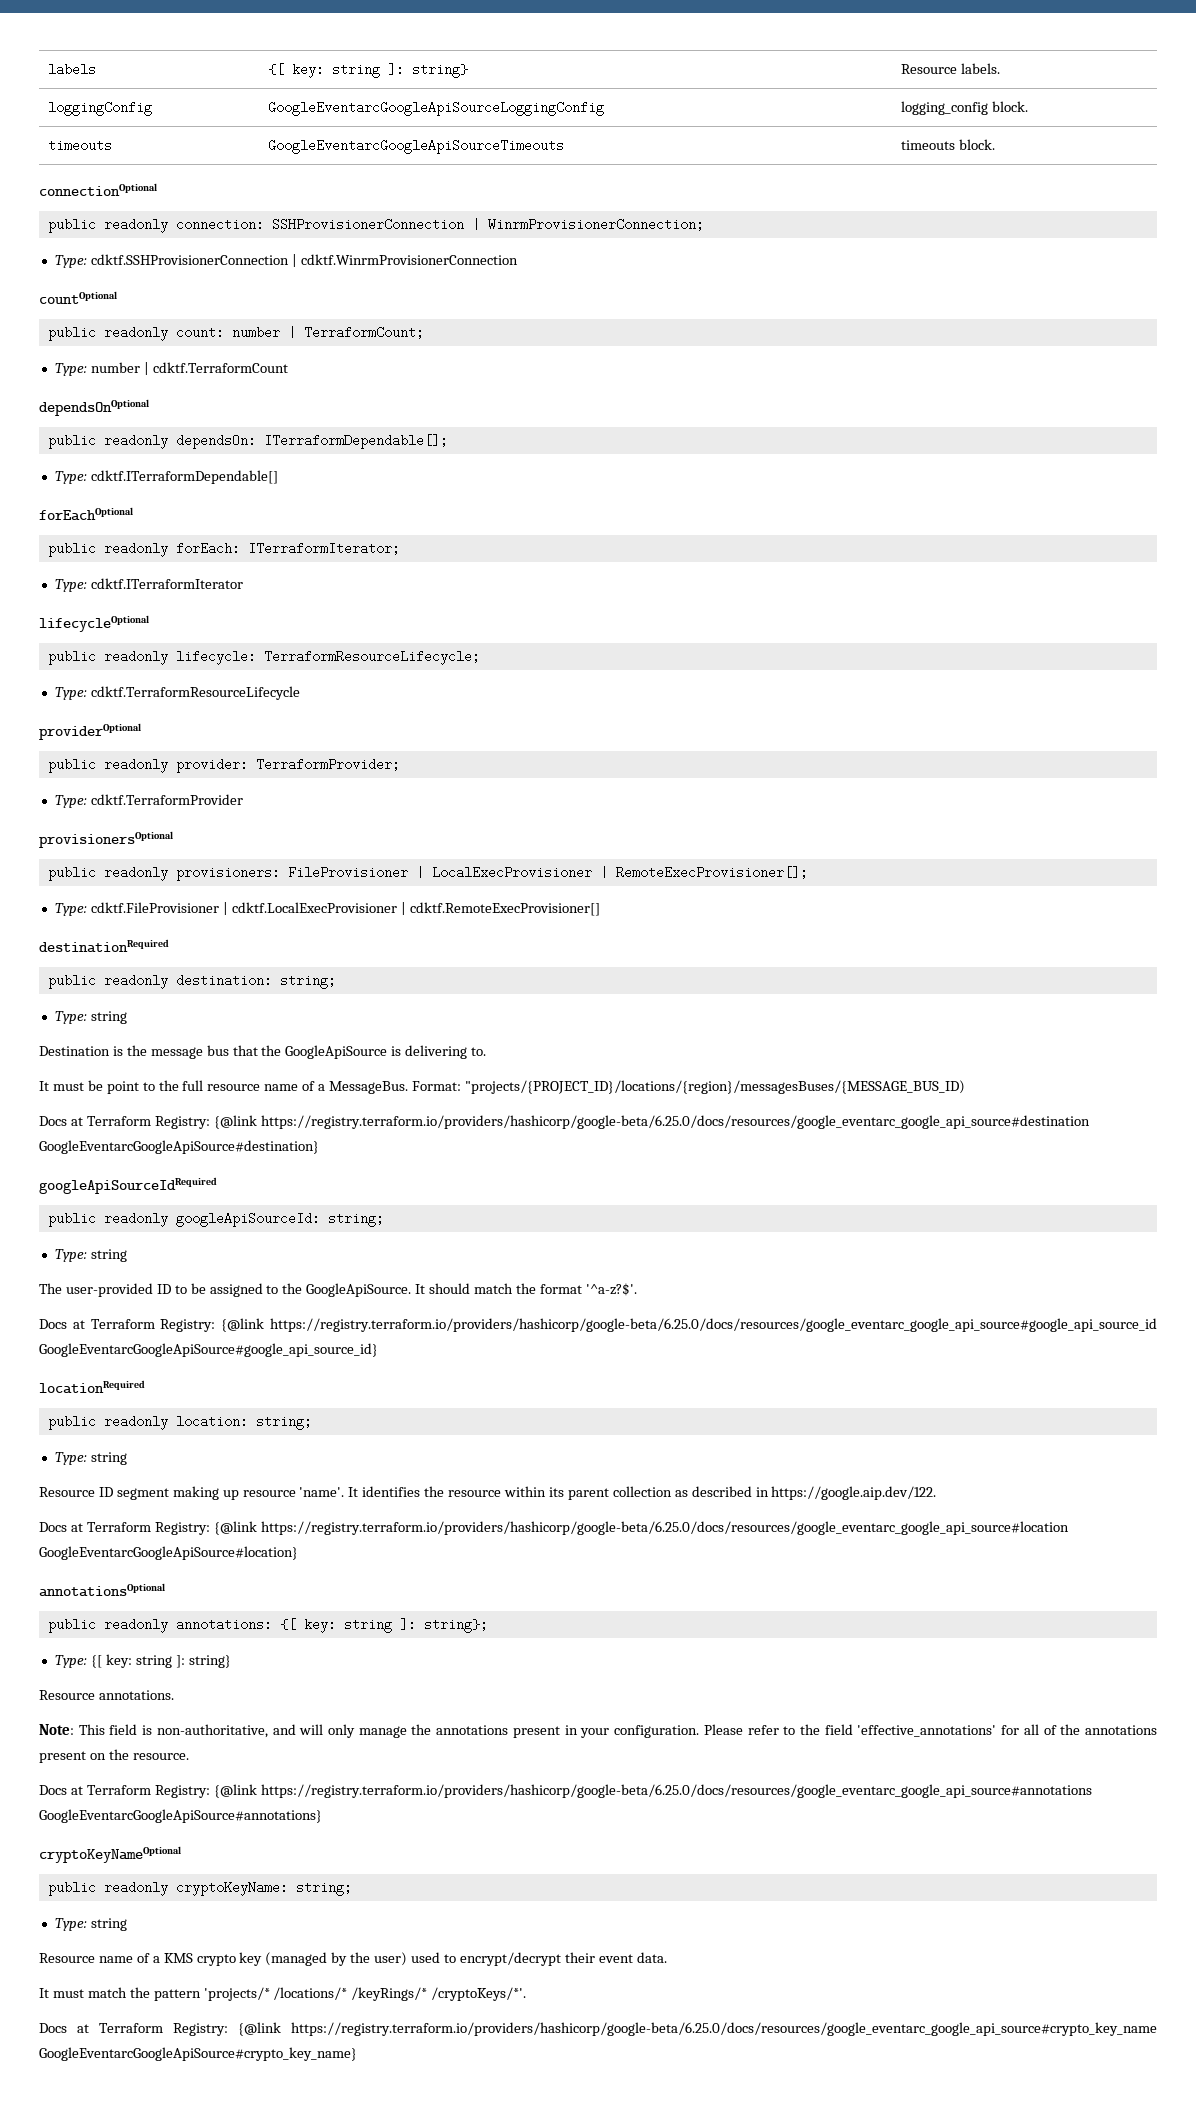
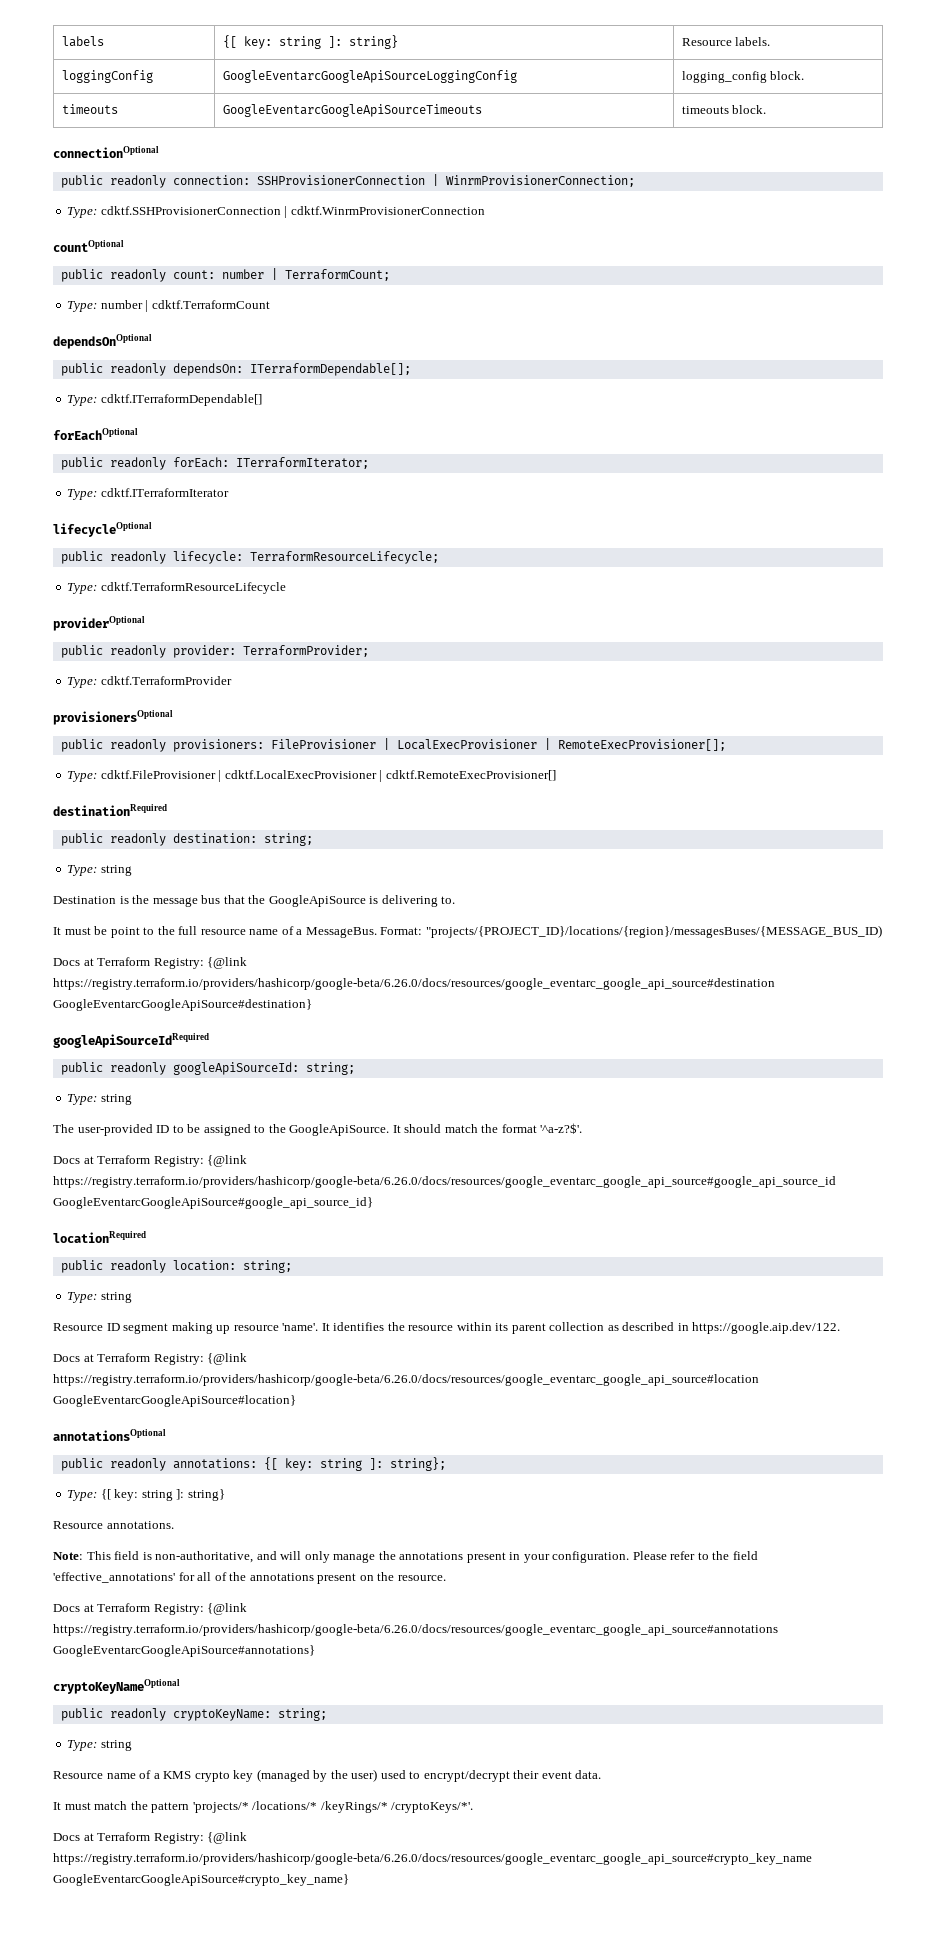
- Docs at Terraform Registry: {@link https://registry.terraform.io/providers/hashicorp/google-beta/6.25.0/docs/resources/google_eventarc_google_api_source#destination GoogleEventarcGoogleApiSource#destination}
+ Docs at Terraform Registry: {@link https://registry.terraform.io/providers/hashicorp/google-beta/6.26.0/docs/resources/google_eventarc_google_api_source#destination GoogleEventarcGoogleApiSource#destination}
- Docs at Terraform Registry: {@link https://registry.terraform.io/providers/hashicorp/google-beta/6.25.0/docs/resources/google_eventarc_google_api_source#google_api_source_id GoogleEventarcGoogleApiSource#google_api_source_id}
+ Docs at Terraform Registry: {@link https://registry.terraform.io/providers/hashicorp/google-beta/6.26.0/docs/resources/google_eventarc_google_api_source#google_api_source_id GoogleEventarcGoogleApiSource#google_api_source_id}
- Docs at Terraform Registry: {@link https://registry.terraform.io/providers/hashicorp/google-beta/6.25.0/docs/resources/google_eventarc_google_api_source#location GoogleEventarcGoogleApiSource#location}
+ Docs at Terraform Registry: {@link https://registry.terraform.io/providers/hashicorp/google-beta/6.26.0/docs/resources/google_eventarc_google_api_source#location GoogleEventarcGoogleApiSource#location}
- Docs at Terraform Registry: {@link https://registry.terraform.io/providers/hashicorp/google-beta/6.25.0/docs/resources/google_eventarc_google_api_source#annotations GoogleEventarcGoogleApiSource#annotations}
+ Docs at Terraform Registry: {@link https://registry.terraform.io/providers/hashicorp/google-beta/6.26.0/docs/resources/google_eventarc_google_api_source#annotations GoogleEventarcGoogleApiSource#annotations}
- Docs at Terraform Registry: {@link https://registry.terraform.io/providers/hashicorp/google-beta/6.25.0/docs/resources/google_eventarc_google_api_source#crypto_key_name GoogleEventarcGoogleApiSource#crypto_key_name}
+ Docs at Terraform Registry: {@link https://registry.terraform.io/providers/hashicorp/google-beta/6.26.0/docs/resources/google_eventarc_google_api_source#crypto_key_name GoogleEventarcGoogleApiSource#crypto_key_name}

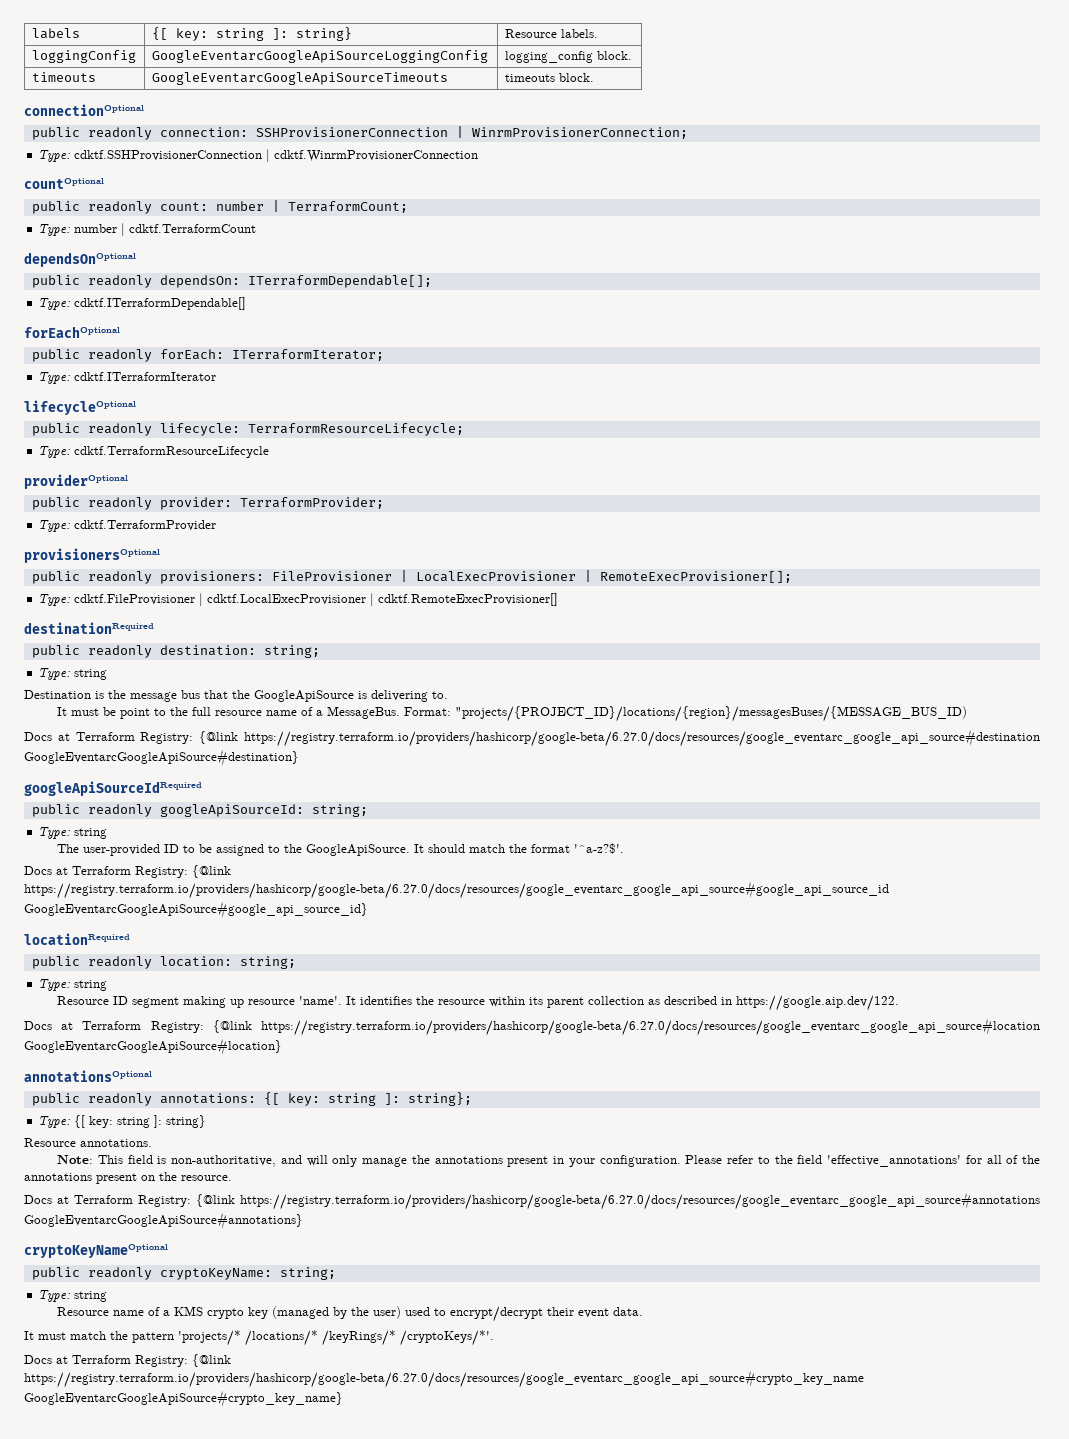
- Docs at Terraform Registry: {@link https://registry.terraform.io/providers/hashicorp/google-beta/6.26.0/docs/resources/google_eventarc_google_api_source#destination GoogleEventarcGoogleApiSource#destination}
+ Docs at Terraform Registry: {@link https://registry.terraform.io/providers/hashicorp/google-beta/6.27.0/docs/resources/google_eventarc_google_api_source#destination GoogleEventarcGoogleApiSource#destination}
- Docs at Terraform Registry: {@link https://registry.terraform.io/providers/hashicorp/google-beta/6.26.0/docs/resources/google_eventarc_google_api_source#google_api_source_id GoogleEventarcGoogleApiSource#google_api_source_id}
+ Docs at Terraform Registry: {@link https://registry.terraform.io/providers/hashicorp/google-beta/6.27.0/docs/resources/google_eventarc_google_api_source#google_api_source_id GoogleEventarcGoogleApiSource#google_api_source_id}
- Docs at Terraform Registry: {@link https://registry.terraform.io/providers/hashicorp/google-beta/6.26.0/docs/resources/google_eventarc_google_api_source#location GoogleEventarcGoogleApiSource#location}
+ Docs at Terraform Registry: {@link https://registry.terraform.io/providers/hashicorp/google-beta/6.27.0/docs/resources/google_eventarc_google_api_source#location GoogleEventarcGoogleApiSource#location}
- Docs at Terraform Registry: {@link https://registry.terraform.io/providers/hashicorp/google-beta/6.26.0/docs/resources/google_eventarc_google_api_source#annotations GoogleEventarcGoogleApiSource#annotations}
+ Docs at Terraform Registry: {@link https://registry.terraform.io/providers/hashicorp/google-beta/6.27.0/docs/resources/google_eventarc_google_api_source#annotations GoogleEventarcGoogleApiSource#annotations}
- Docs at Terraform Registry: {@link https://registry.terraform.io/providers/hashicorp/google-beta/6.26.0/docs/resources/google_eventarc_google_api_source#crypto_key_name GoogleEventarcGoogleApiSource#crypto_key_name}
+ Docs at Terraform Registry: {@link https://registry.terraform.io/providers/hashicorp/google-beta/6.27.0/docs/resources/google_eventarc_google_api_source#crypto_key_name GoogleEventarcGoogleApiSource#crypto_key_name}

